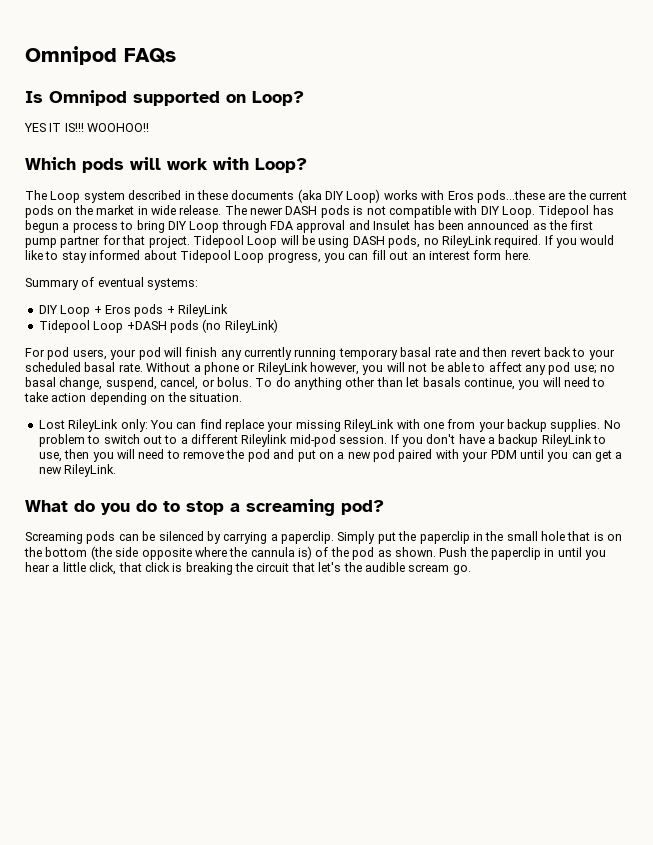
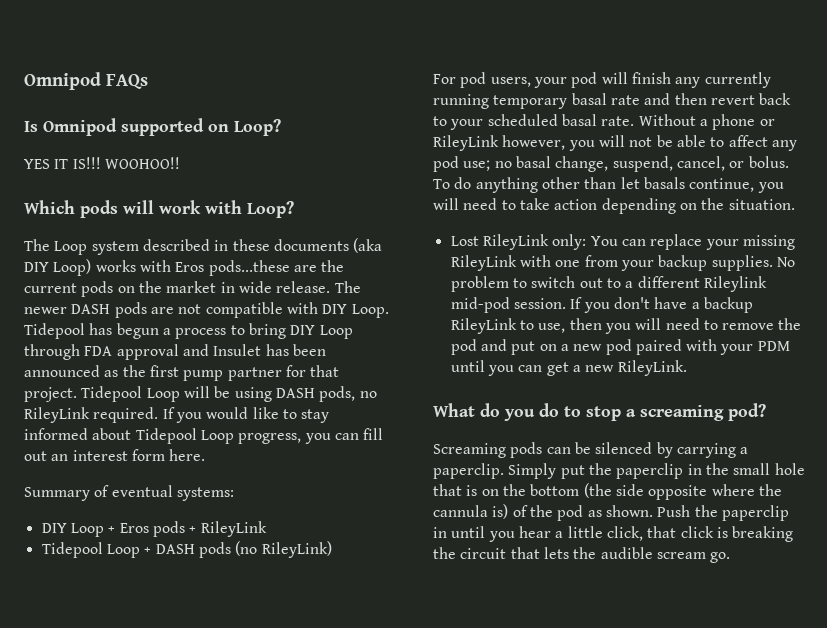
- The newer DASH pods is not compatible with DIY Loop.
+ The newer DASH pods are not compatible with DIY Loop.
- Tidepool Loop +DASH pods (no RileyLink)
+ Tidepool Loop + DASH pods (no RileyLink)
- Lost RileyLink only: You can find replace your missing RileyLink with one from your backup supplies.
+ Lost RileyLink only: You can replace your missing RileyLink with one from your backup supplies.
- Push the paperclip in until you hear a little click, that click is breaking the circuit that let's the audible scream go.
+ Push the paperclip in until you hear a little click, that click is breaking the circuit that lets the audible scream go.

